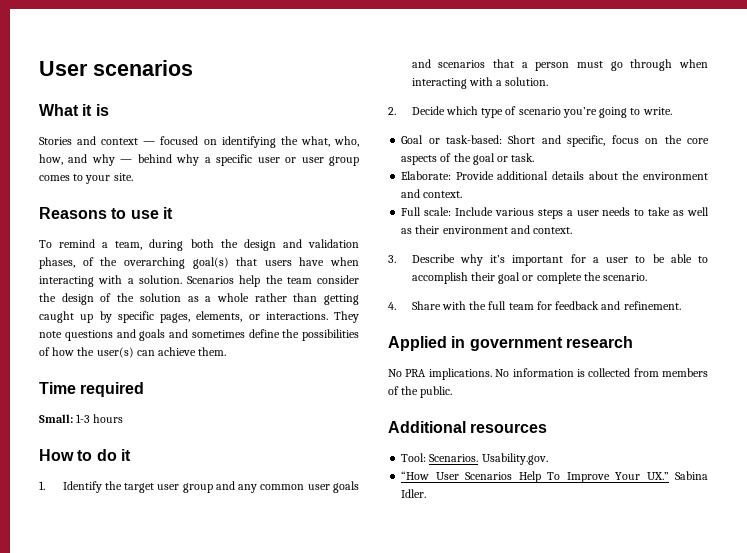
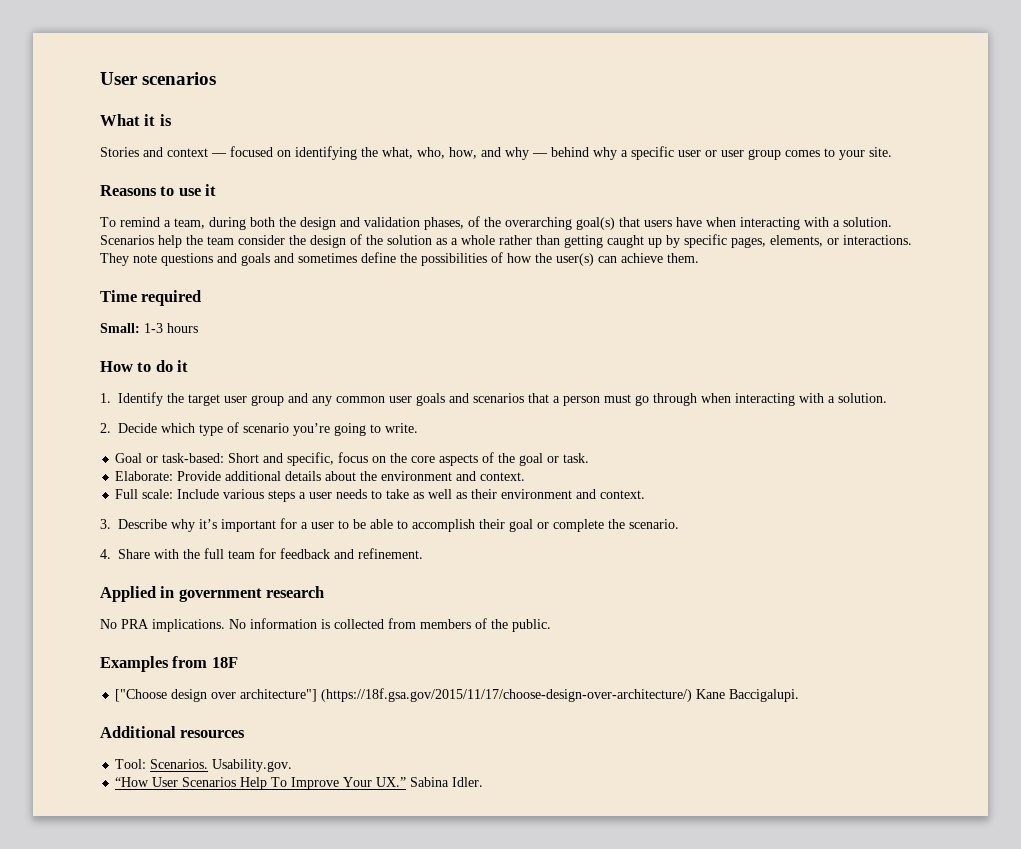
+ Examples from 18F
+ ["Choose design over architecture"] (https://18f.gsa.gov/2015/11/17/choose-design-over-architecture/) Kane Baccigalupi.

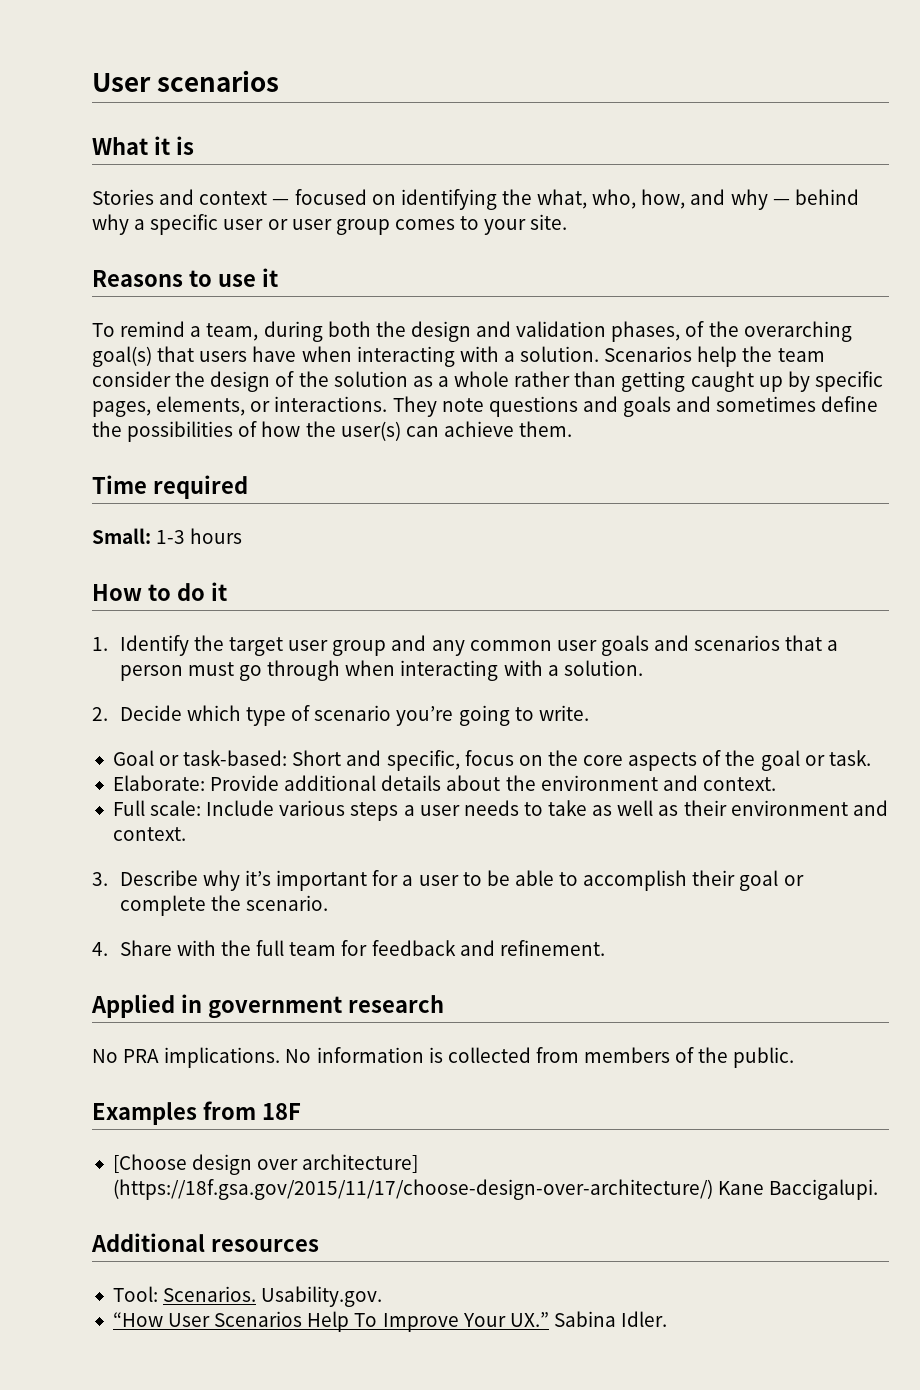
- ["Choose design over architecture"] (https://18f.gsa.gov/2015/11/17/choose-design-over-architecture/) Kane Baccigalupi.
+ [Choose design over architecture] (https://18f.gsa.gov/2015/11/17/choose-design-over-architecture/) Kane Baccigalupi.

